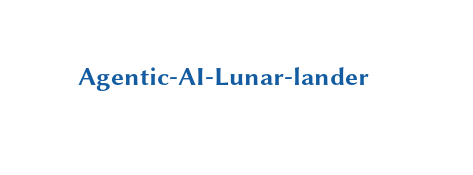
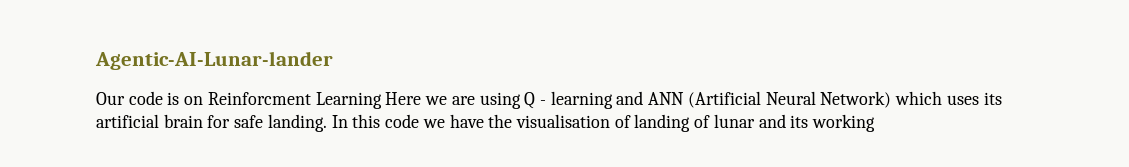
+ Our code is on Reinforcment Learning Here we are using Q - learning and ANN (Artificial Neural Network) which uses its artificial brain for safe landing. In this code we have the visualisation of landing of lunar and its working

